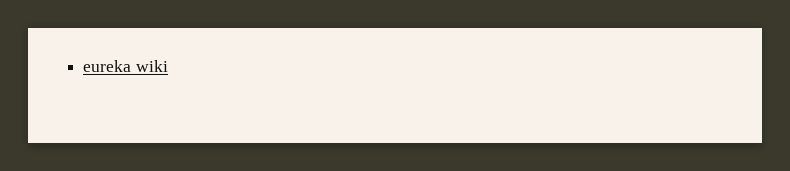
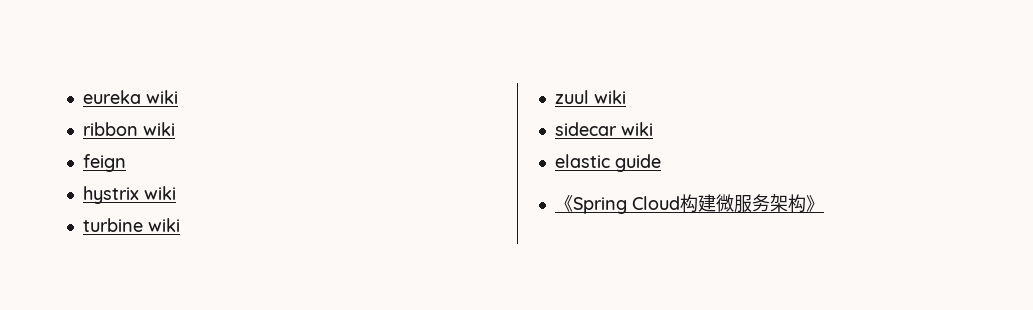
+ ribbon wiki
+ feign
+ hystrix wiki
+ turbine wiki
+ zuul wiki
+ sidecar wiki
+ elastic guide
+ 《Spring Cloud构建微服务架构》

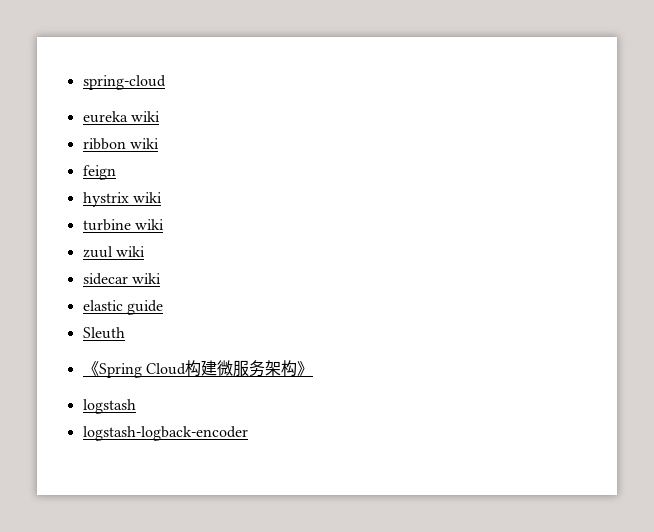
+ spring-cloud
+ Sleuth
+ logstash
+ logstash-logback-encoder

